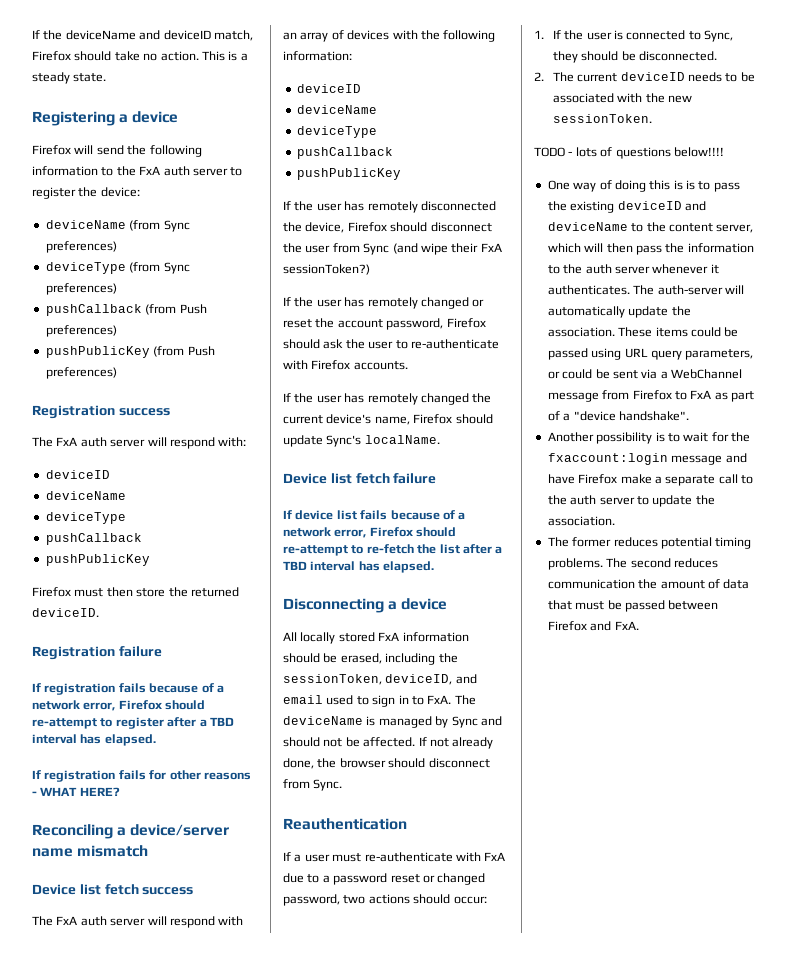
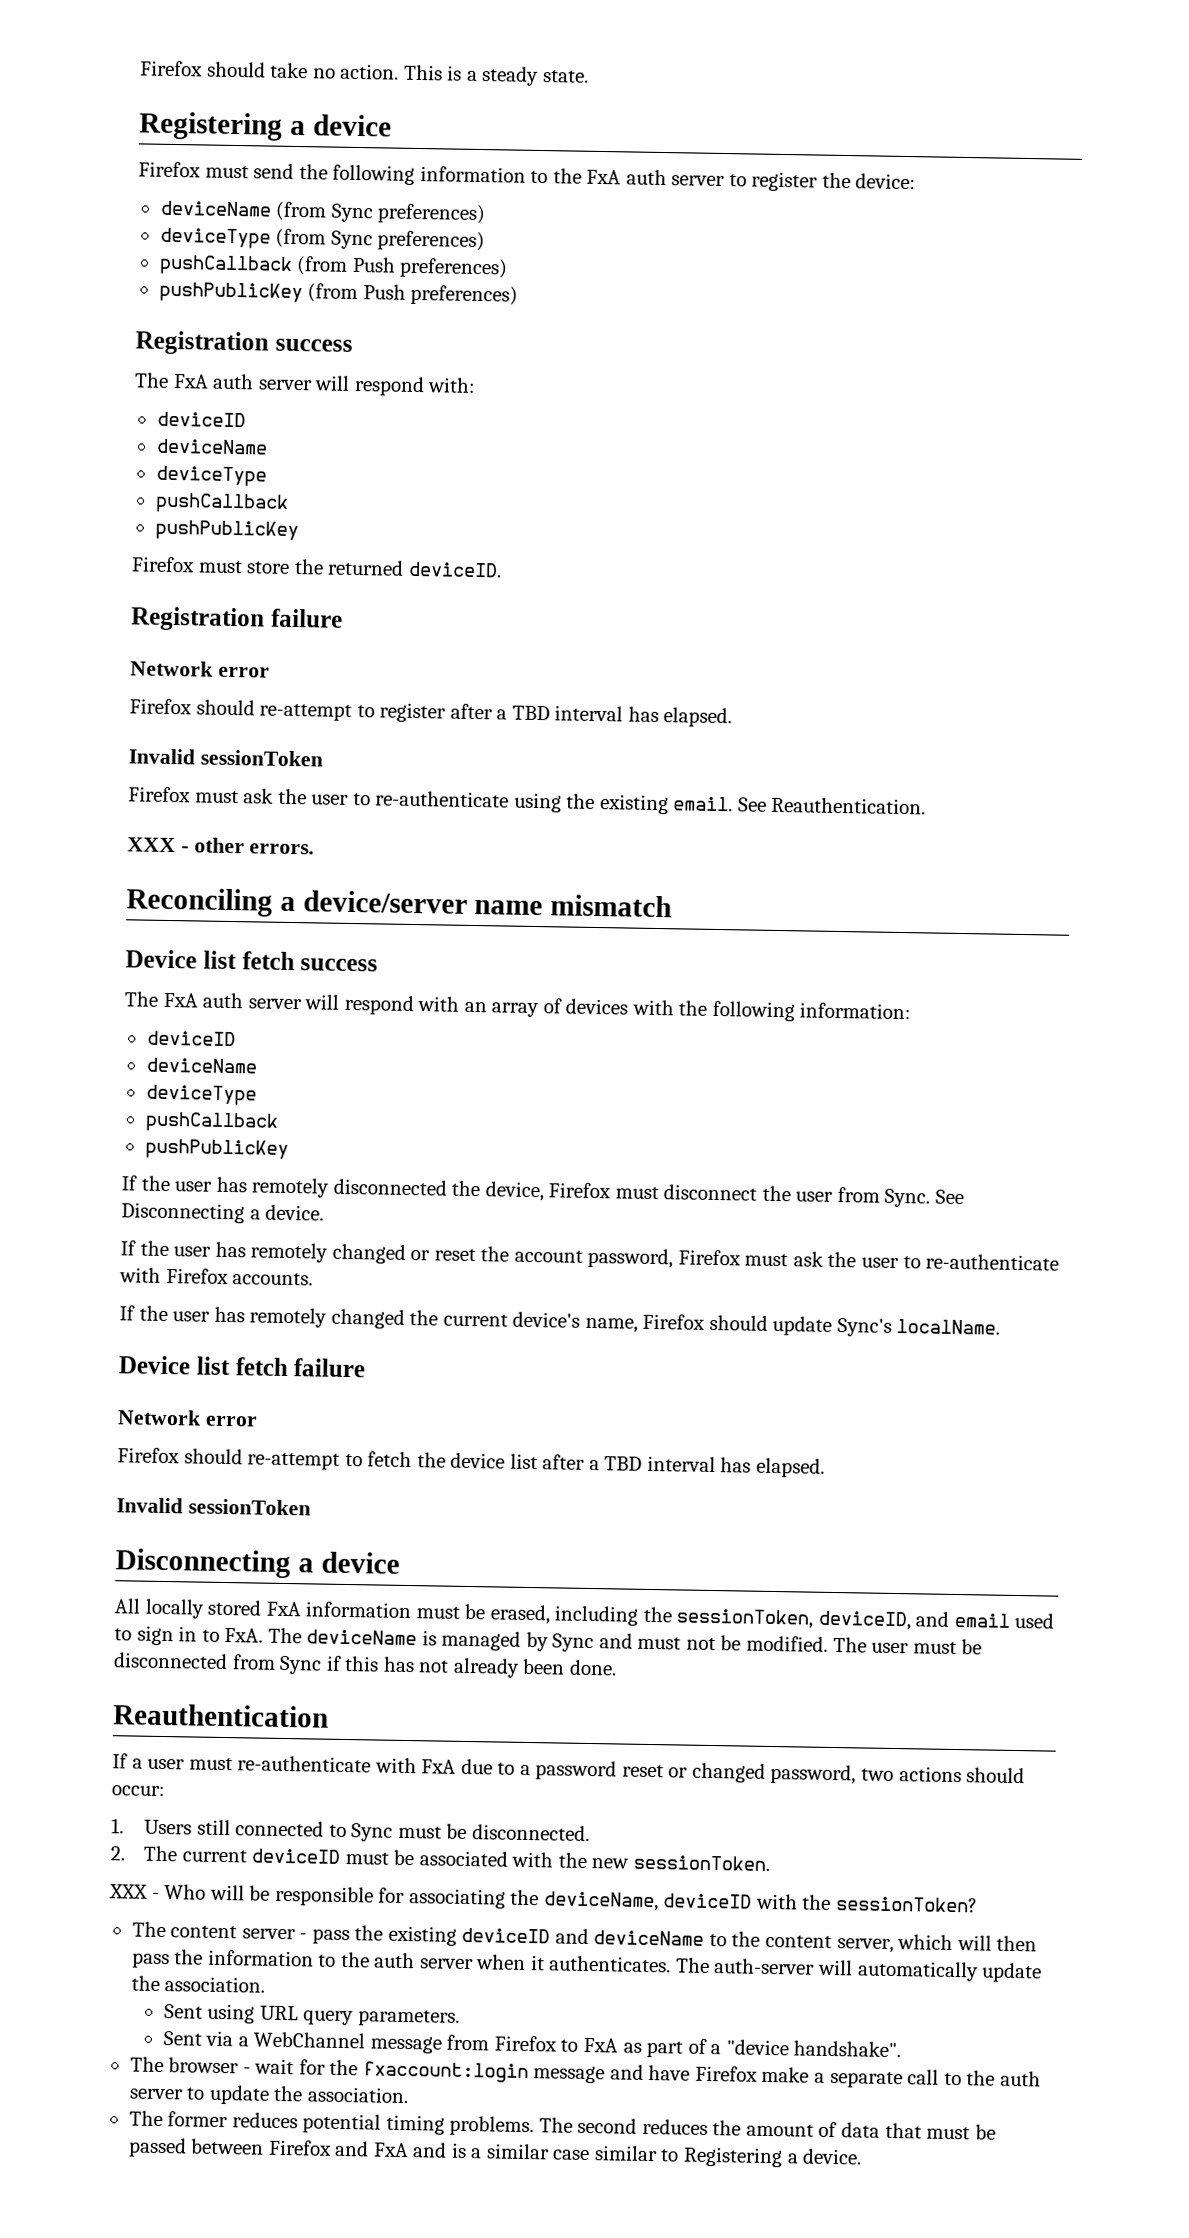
- If the deviceName and deviceID match, Firefox should take no action.
+ Firefox should take no action.
- Firefox will send the following information to the FxA auth server to register the device:
+ Firefox must send the following information to the FxA auth server to register the device:
- Firefox must then store the returned deviceID.
+ Firefox must store the returned deviceID.
  Registration failure
- If registration fails because of a network error, Firefox should re-attempt to register after a TBD interval has elapsed.
- If registration fails for other reasons - WHAT HERE?
+ Network error
+ Firefox should re-attempt to register after a TBD interval has elapsed.
+ Invalid sessionToken
+ Firefox must ask the user to re-authenticate using the existing email. See Reauthentication.
+ XXX - other errors.
- If the user has remotely disconnected the device, Firefox should disconnect the user from Sync (and wipe their FxA sessionToken?)
+ If the user has remotely disconnected the device, Firefox must disconnect the user from Sync. See Disconnecting a device.
- If the user has remotely changed or reset the account password, Firefox should ask the user to re-authenticate with Firefox accounts.
+ If the user has remotely changed or reset the account password, Firefox must ask the user to re-authenticate with Firefox accounts.
  Device list fetch failure
- If device list fails because of a network error, Firefox should re-attempt to re-fetch the list after a TBD interval has elapsed.
+ Network error
+ Firefox should re-attempt to fetch the device list after a TBD interval has elapsed.
+ Invalid sessionToken
- All locally stored FxA information should be erased, including the sessionToken, deviceID, and email used to sign in to FxA. The deviceName is managed by Sync and should not be affected. If not already done, the browser should disconnect from Sync.
+ All locally stored FxA information must be erased, including the sessionToken, deviceID, and email used to sign in to FxA. The deviceName is managed by Sync and must not be modified. The user must be disconnected from Sync if this has not already been done.
- 1. If the user is connected to Sync, they should be disconnected.
+ 1. Users still connected to Sync must be disconnected.
- 2. The current deviceID needs to be associated with the new sessionToken.
+ 2. The current deviceID must be associated with the new sessionToken.
- TODO - lots of questions below!!!!
- One way of doing this is is to pass the existing deviceID and deviceName to the content server, which will then pass the information to the auth server whenever it authenticates.
+ XXX - Who will be responsible for associating the deviceName, deviceID with the sessionToken?
+ The content server - pass the existing deviceID and deviceName to the content server, which will then pass the information to the auth server when it authenticates.
- The auth-server will automatically update the association. These items could be passed using URL query parameters, or could be sent via a WebChannel message from Firefox to FxA as part of a "device handshake".
+ The auth-server will automatically update the association.
+ Sent using URL query parameters.
+ Sent via a WebChannel message from Firefox to FxA as part of a "device handshake".
- Another possibility is to wait for the fxaccount:login message and have Firefox make a separate call to the auth server to update the association.
+ The browser - wait for the fxaccount:login message and have Firefox make a separate call to the auth server to update the association.
- The second reduces communication the amount of data that must be passed between Firefox and FxA.
+ The second reduces the amount of data that must be passed between Firefox and FxA and is a similar case similar to Registering a device.

